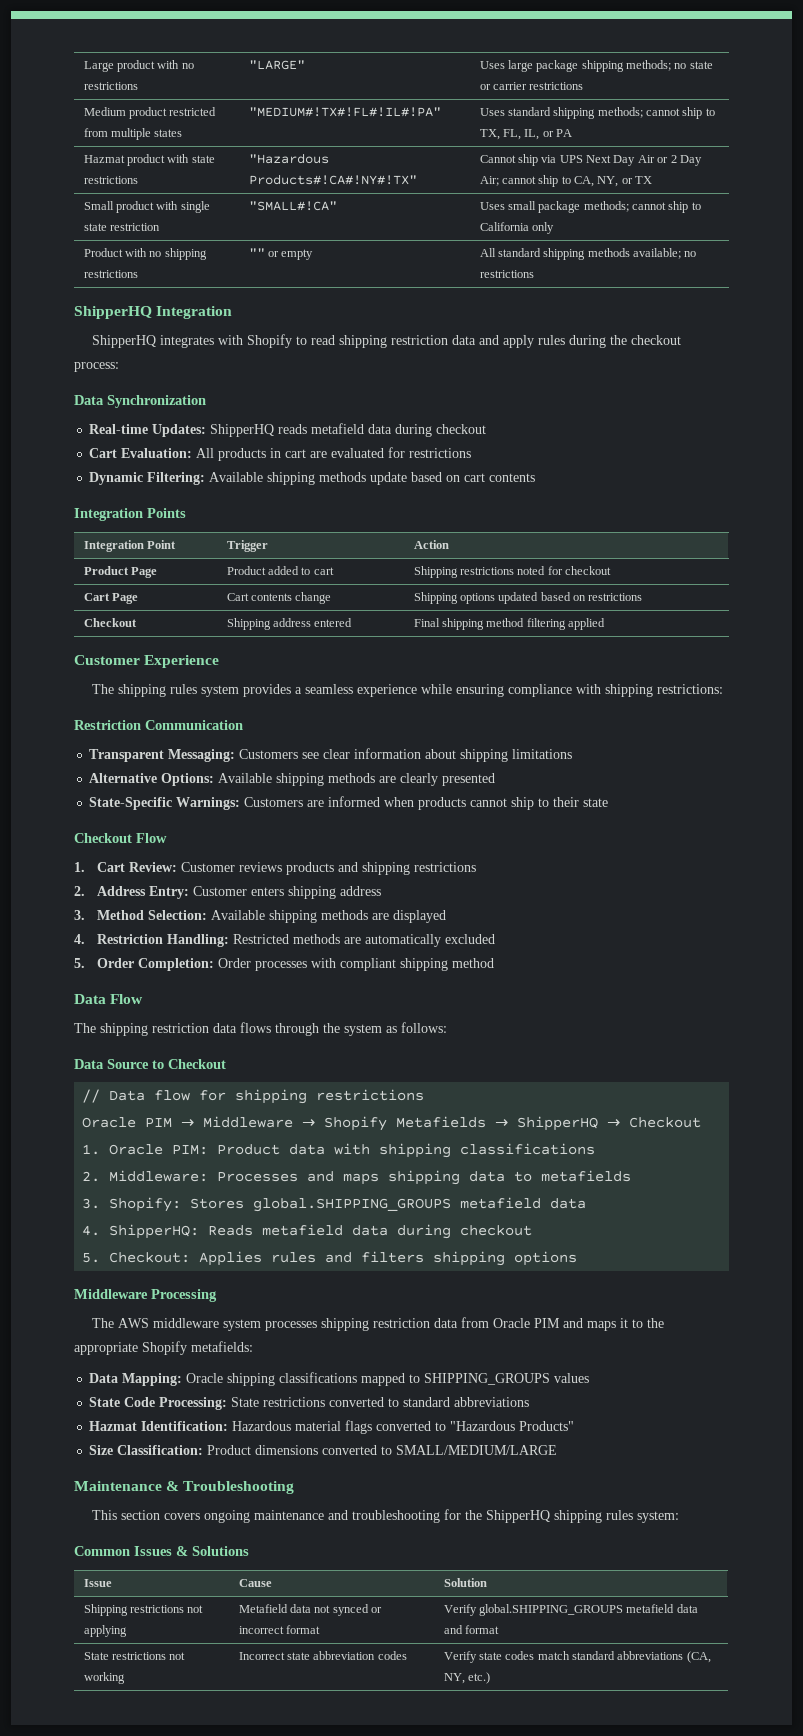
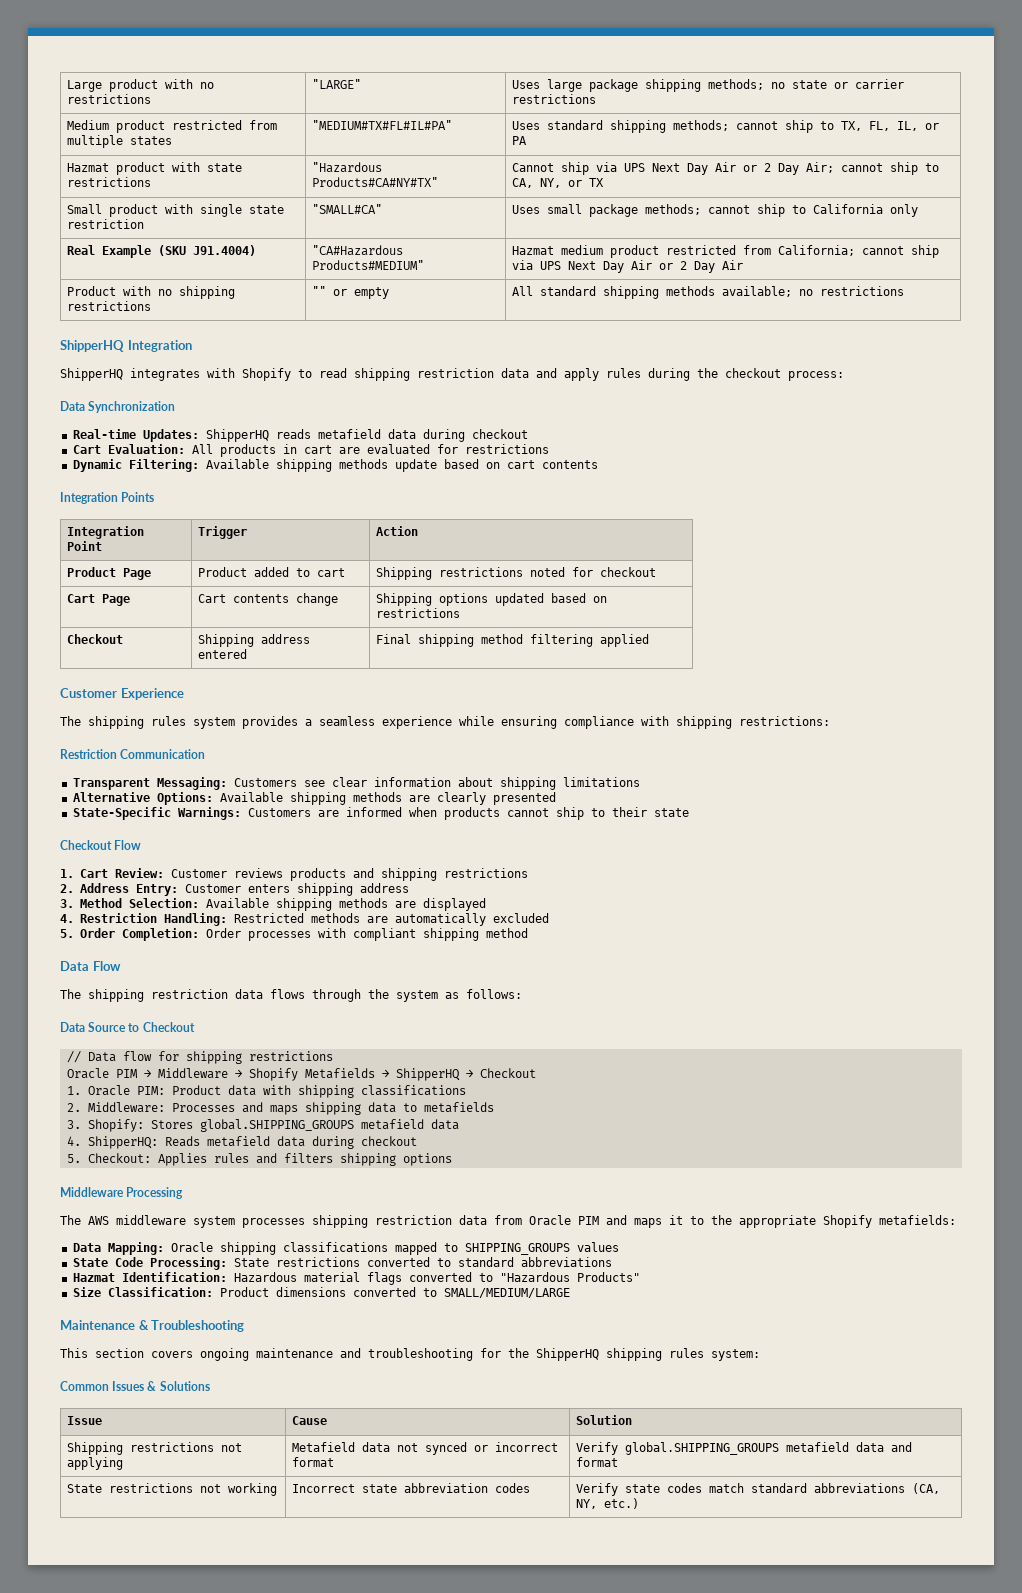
- Medium product restricted from multiple states | "MEDIUM#!TX#!FL#!IL#!PA" | Uses standard shipping methods; cannot ship to TX, FL, IL, or PA
+ Medium product restricted from multiple states | "MEDIUM#TX#FL#IL#PA" | Uses standard shipping methods; cannot ship to TX, FL, IL, or PA
- Hazmat product with state restrictions | "Hazardous Products#!CA#!NY#!TX" | Cannot ship via UPS Next Day Air or 2 Day Air; cannot ship to CA, NY, or TX
+ Hazmat product with state restrictions | "Hazardous Products#CA#NY#TX" | Cannot ship via UPS Next Day Air or 2 Day Air; cannot ship to CA, NY, or TX
- Small product with single state restriction | "SMALL#!CA" | Uses small package methods; cannot ship to California only
+ Small product with single state restriction | "SMALL#CA" | Uses small package methods; cannot ship to California only
+ Real Example (SKU J91.4004) | "CA#Hazardous Products#MEDIUM" | Hazmat medium product restricted from California; cannot ship via UPS Next Day Air or 2 Day Air

